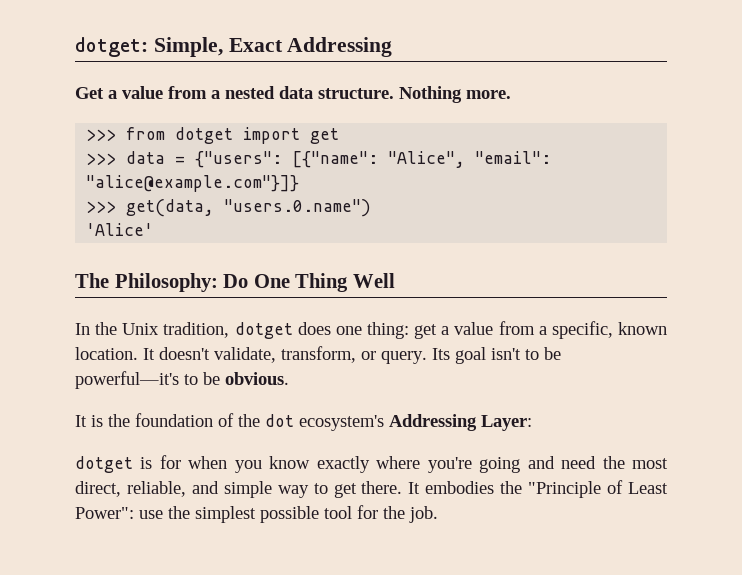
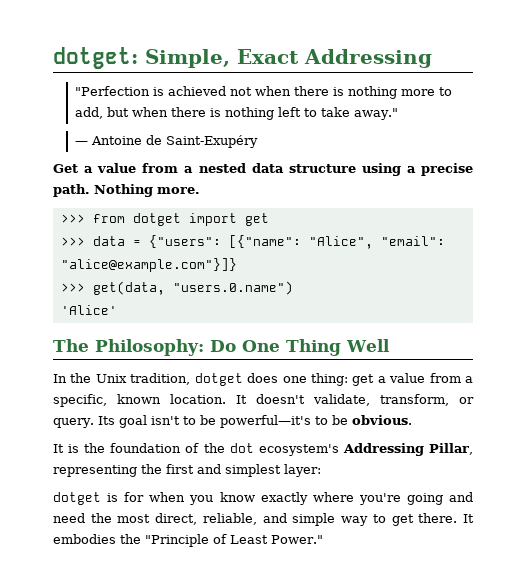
+ "Perfection is achieved not when there is nothing more to add, but when there is nothing left to take away."
+ — Antoine de Saint-Exupéry
- Get a value from a nested data structure.
+ Get a value from a nested data structure using a precise path.
- It is the foundation of the dot ecosystem's Addressing Layer:
+ It is the foundation of the dot ecosystem's Addressing Pillar, representing the first and simplest layer:
- It embodies the "Principle of Least Power": use the simplest possible tool for the job.
+ It embodies the "Principle of Least Power."

